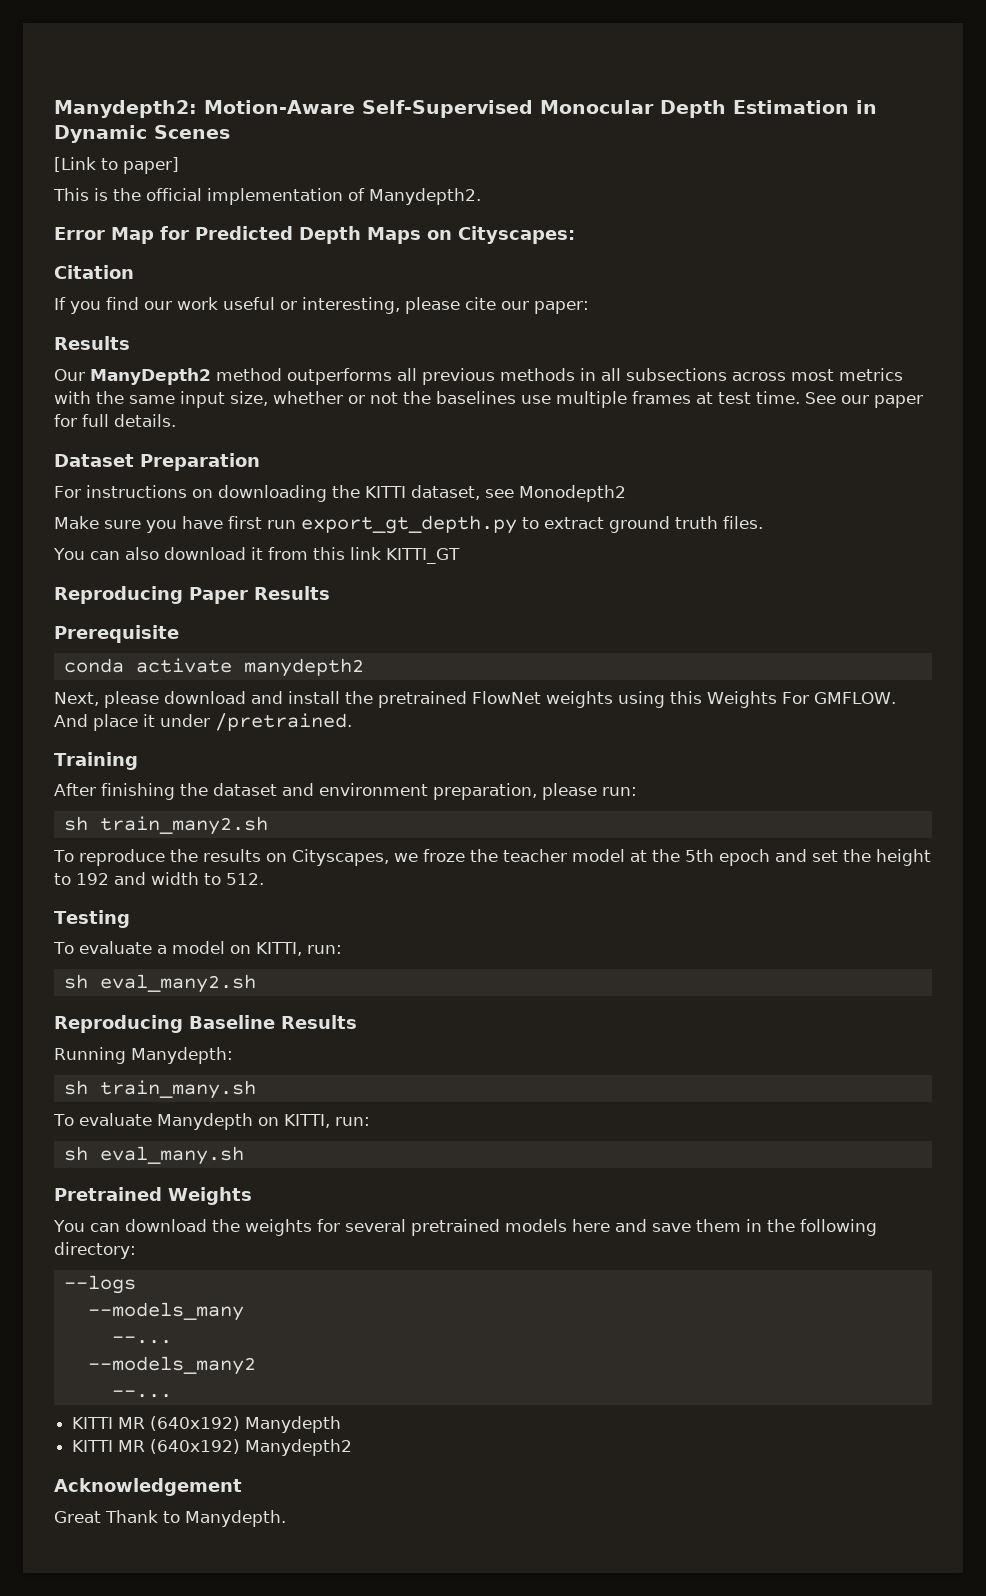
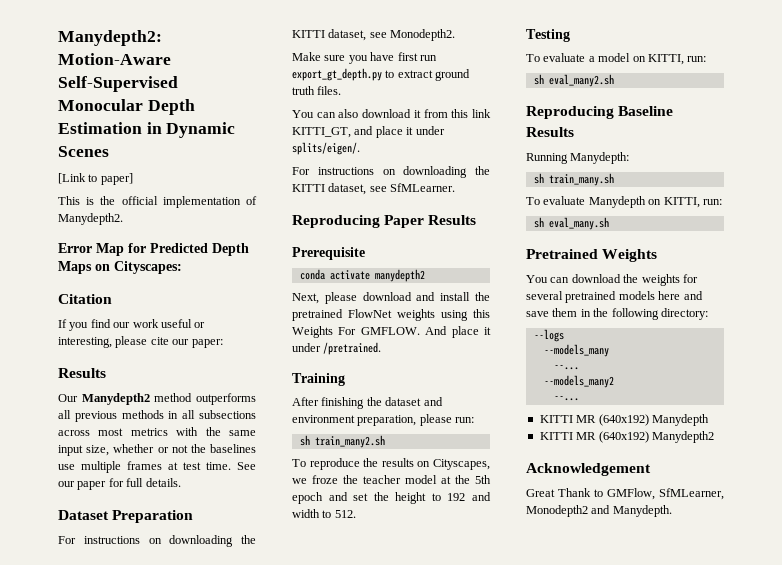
- Our ManyDepth2 method outperforms all previous methods in all subsections across most metrics with the same input size, whether or not the baselines use multiple frames at test time.
+ Our Manydepth2 method outperforms all previous methods in all subsections across most metrics with the same input size, whether or not the baselines use multiple frames at test time.
- For instructions on downloading the KITTI dataset, see Monodepth2
+ For instructions on downloading the KITTI dataset, see Monodepth2.
- You can also download it from this link KITTI_GT
+ You can also download it from this link KITTI_GT, and place it under splits/eigen/.
+ For instructions on downloading the KITTI dataset, see SfMLearner.
- Great Thank to Manydepth.
+ Great Thank to GMFlow, SfMLearner, Monodepth2 and Manydepth.

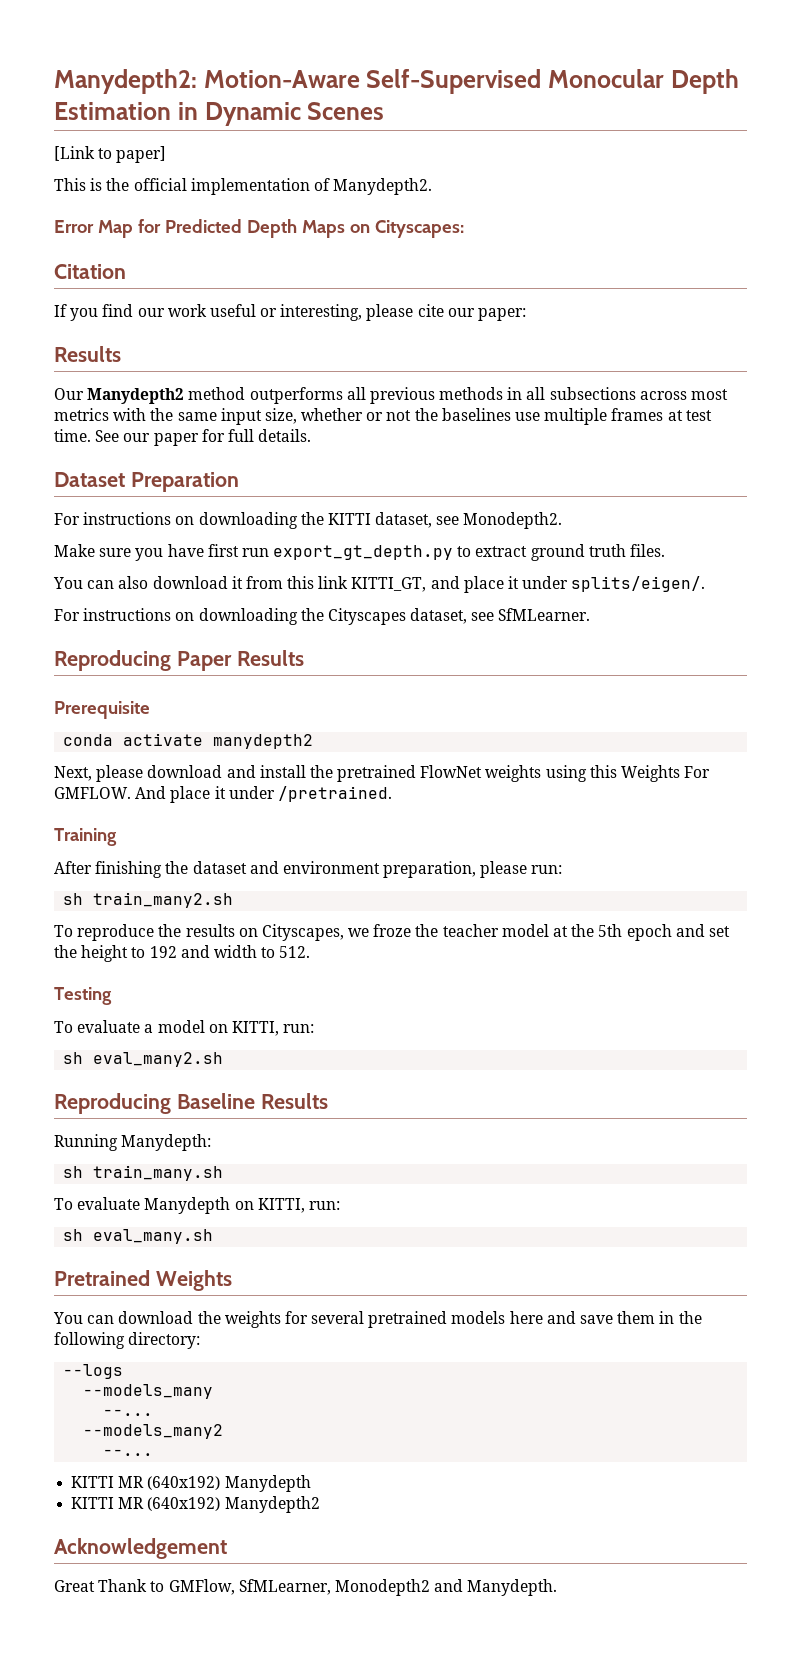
- For instructions on downloading the KITTI dataset, see SfMLearner.
+ For instructions on downloading the Cityscapes dataset, see SfMLearner.

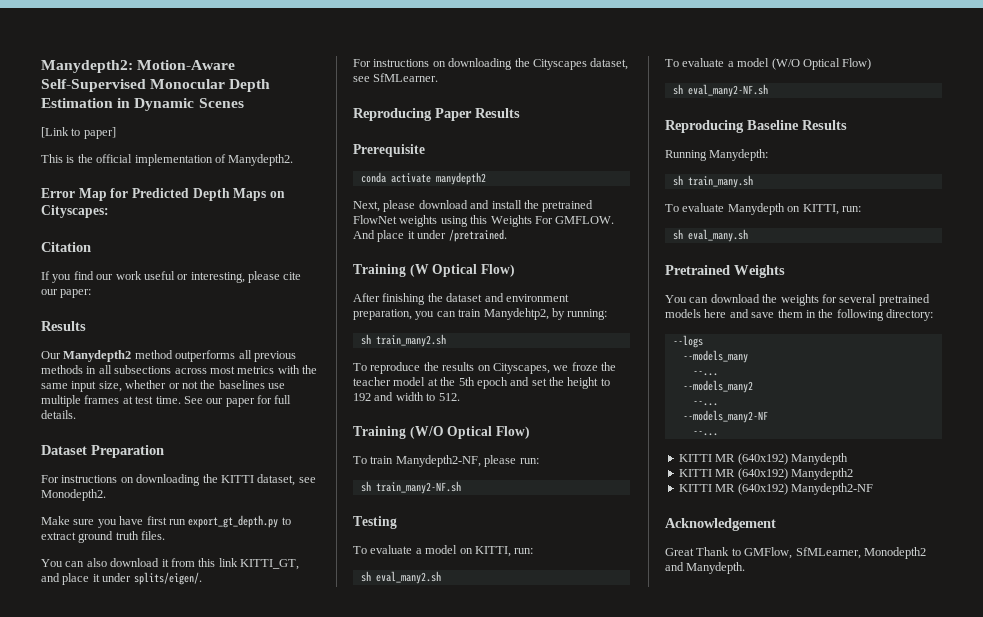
- Training
+ Training (W Optical Flow)
- After finishing the dataset and environment preparation, please run:
+ After finishing the dataset and environment preparation, you can train Manydehtp2, by running:
+ Training (W/O Optical Flow)
+ To train Manydepth2-NF, please run:
+ sh train_many2-NF.sh
+ To evaluate a model (W/O Optical Flow)
+ sh eval_many2-NF.sh
+ --models_many2-NF
+ --...
+ KITTI MR (640x192) Manydepth2-NF

